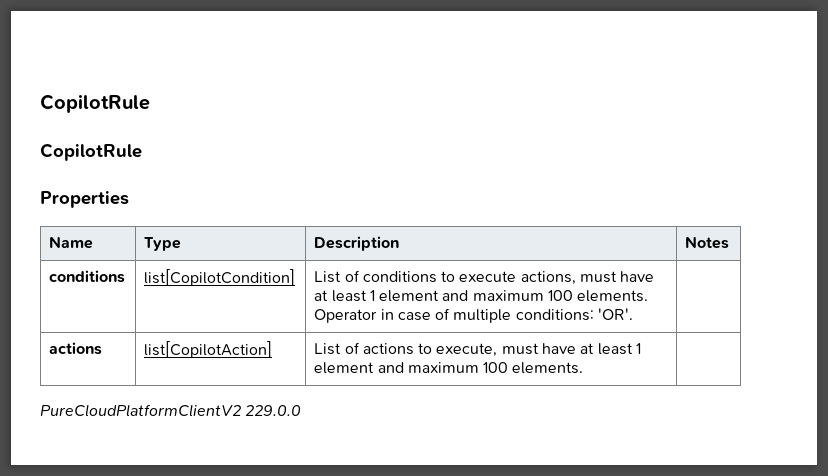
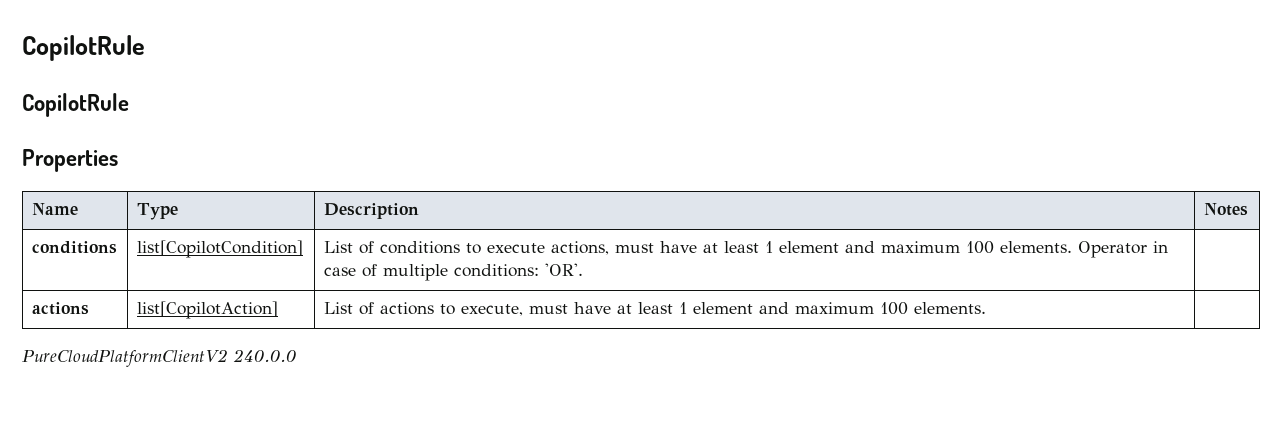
- PureCloudPlatformClientV2 229.0.0
+ PureCloudPlatformClientV2 240.0.0

